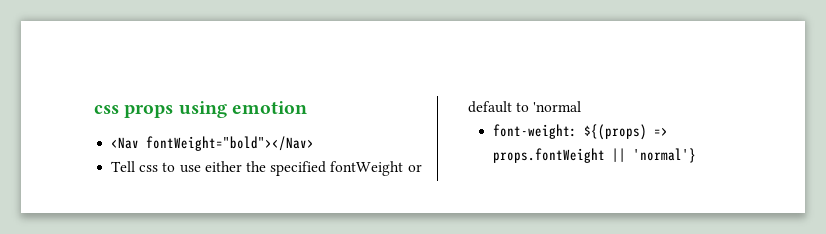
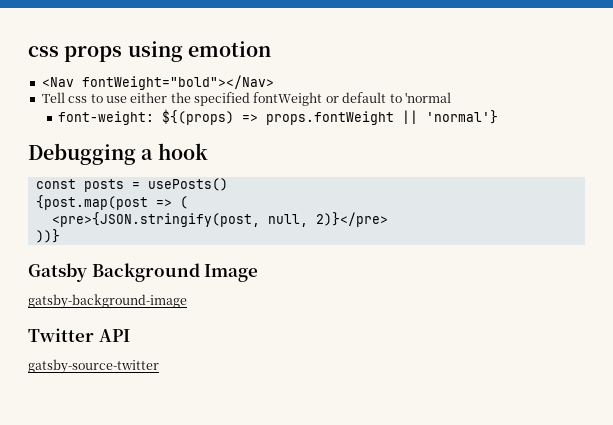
+ Debugging a hook
+ const posts = usePosts()
+ {post.map(post => (
+ <pre>{JSON.stringify(post, null, 2)}</pre>
+ ))}
+ Gatsby Background Image
+ gatsby-background-image
+ Twitter API
+ gatsby-source-twitter

